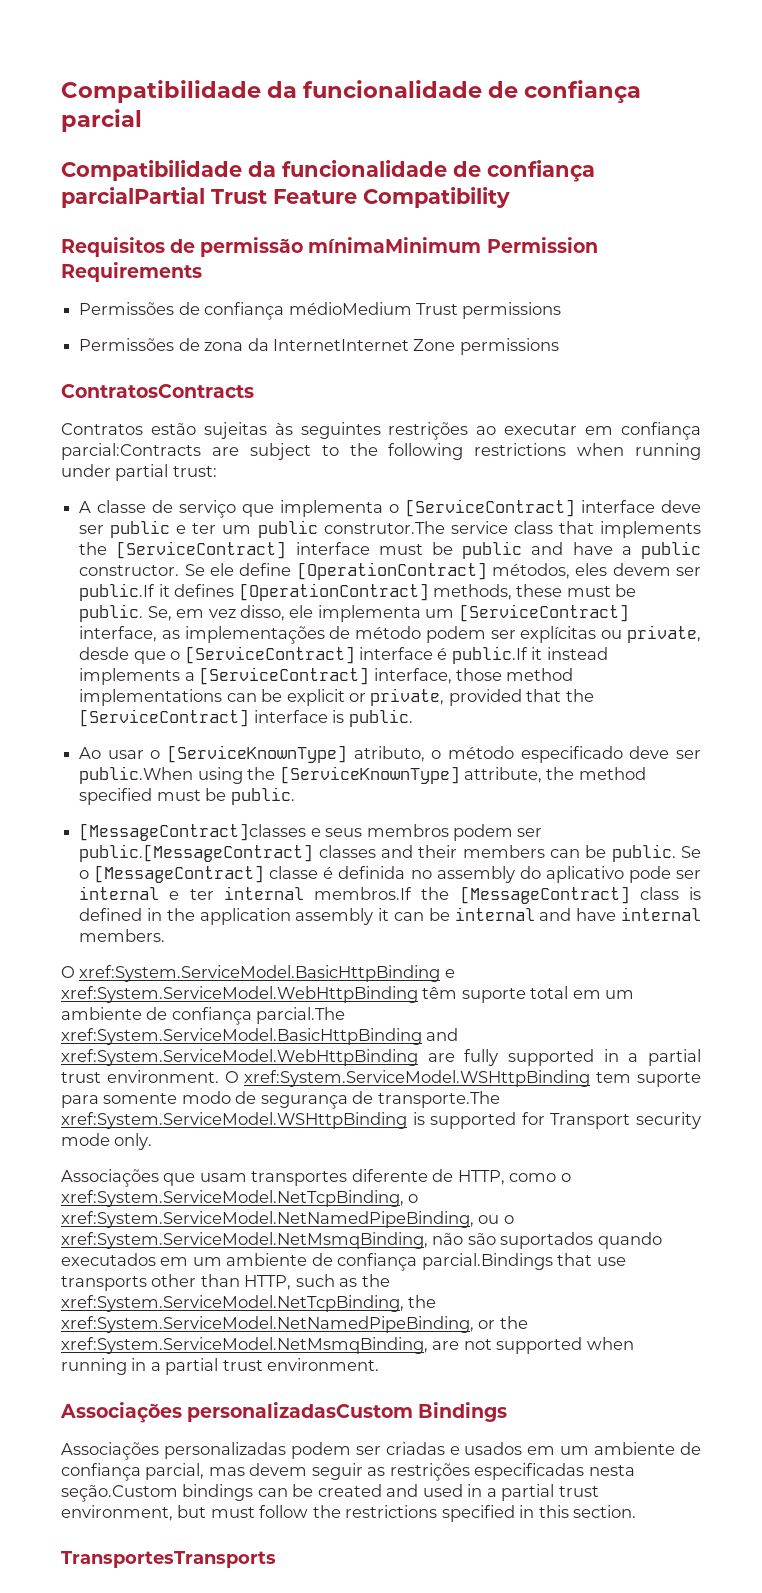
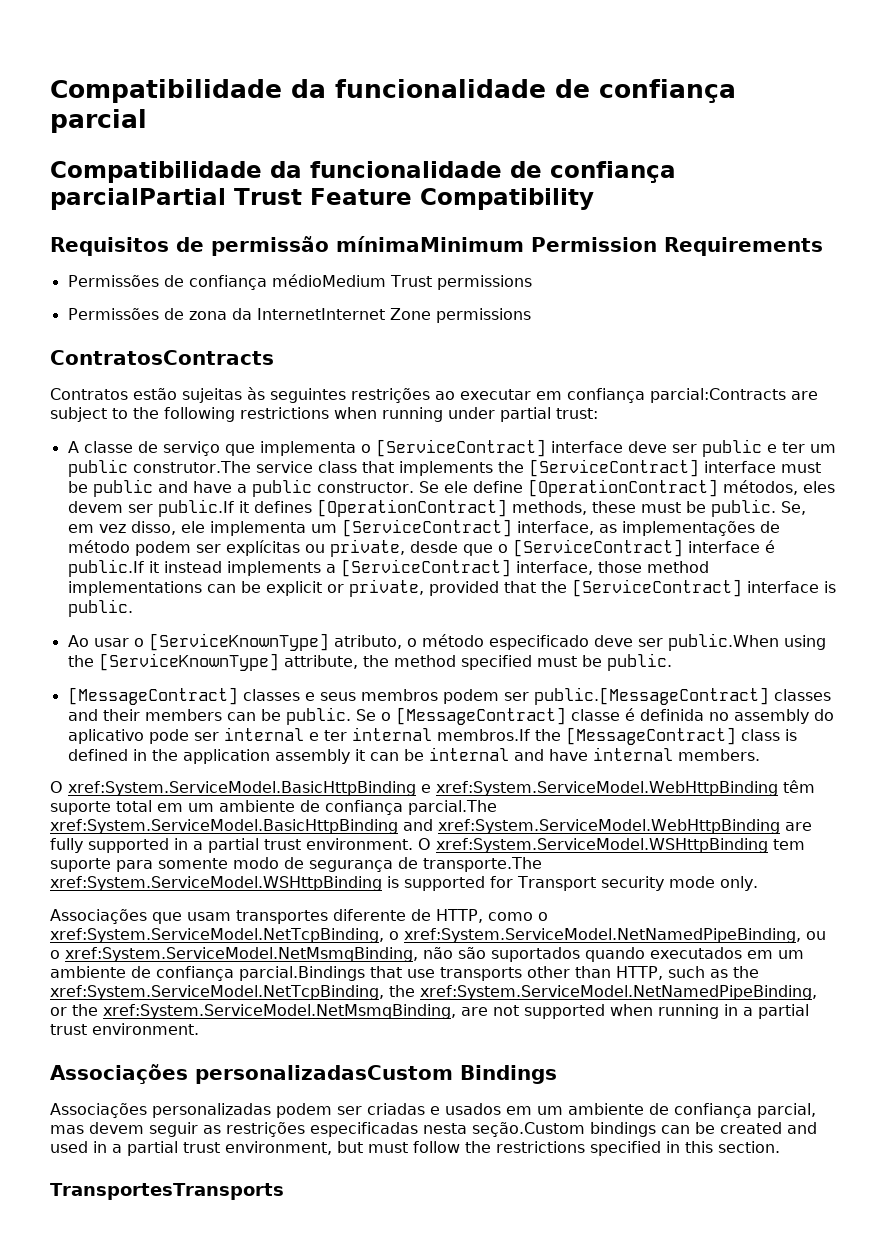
- [MessageContract]classes e seus membros podem ser public.[MessageContract] classes and their members can be public.
+ [MessageContract] classes e seus membros podem ser public.[MessageContract] classes and their members can be public.

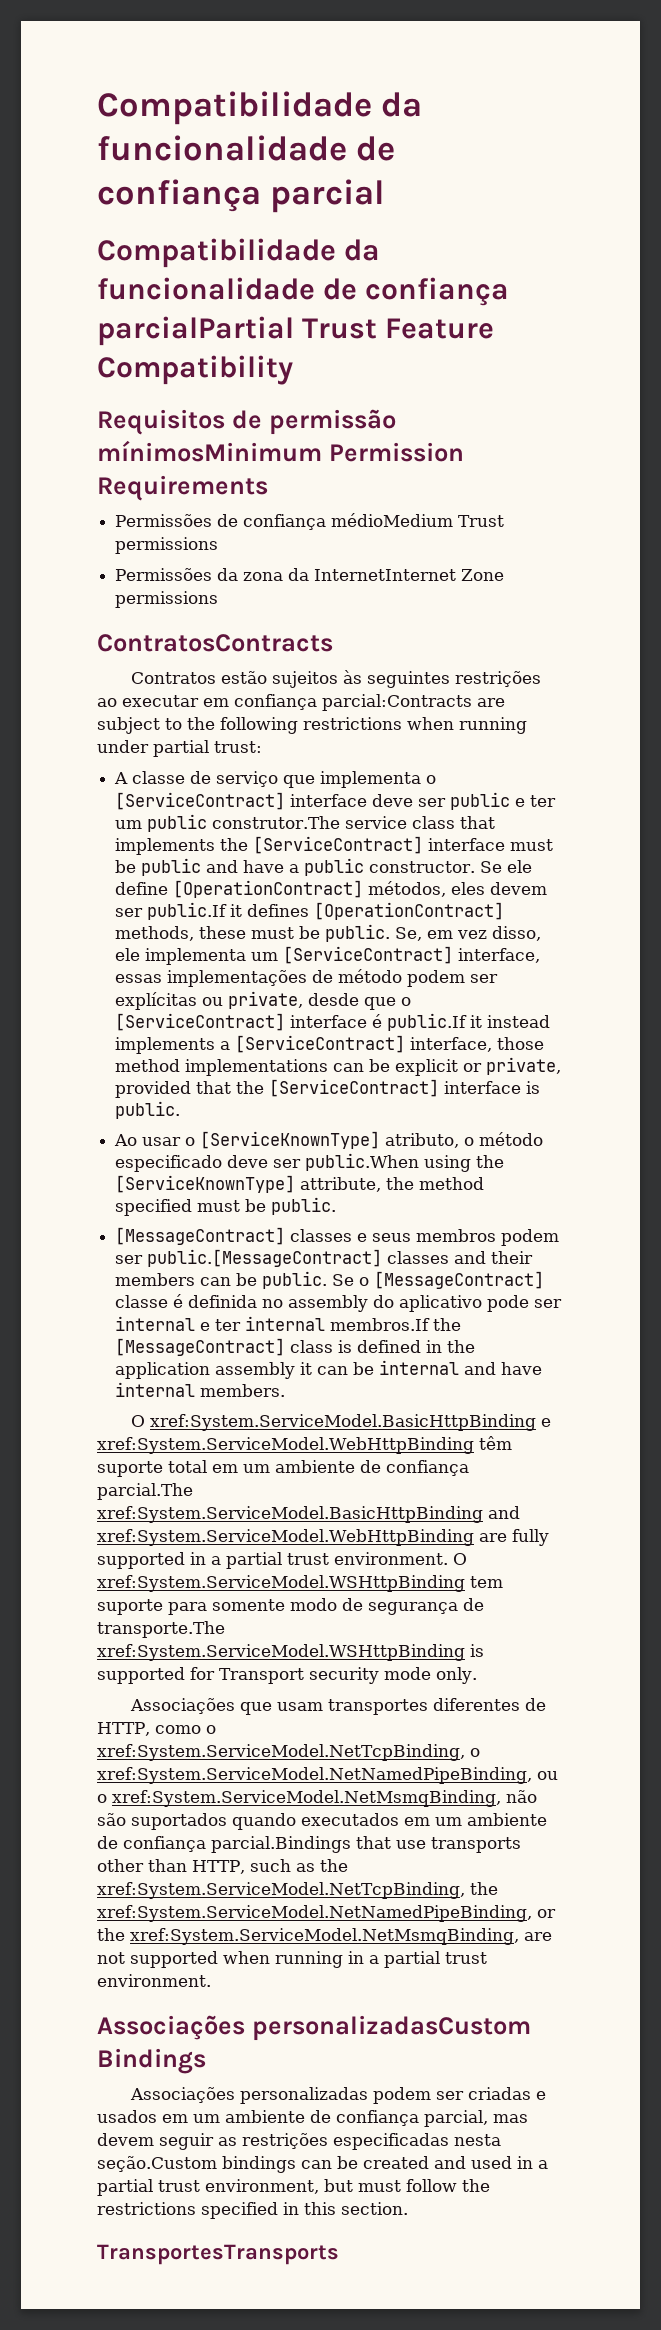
- Requisitos de permissão mínimaMinimum Permission Requirements
+ Requisitos de permissão mínimosMinimum Permission Requirements
- Permissões de zona da InternetInternet Zone permissions
+ Permissões da zona da InternetInternet Zone permissions
- Contratos estão sujeitas às seguintes restrições ao executar em confiança parcial:Contracts are subject to the following restrictions when running under partial trust:
+ Contratos estão sujeitos às seguintes restrições ao executar em confiança parcial:Contracts are subject to the following restrictions when running under partial trust:
- Se, em vez disso, ele implementa um [ServiceContract] interface, as implementações de método podem ser explícitas ou private, desde que o [ServiceContract] interface é public.If it instead implements a [ServiceContract] interface, those method implementations can be explicit or private, provided that the [ServiceContract] interface is public.
+ Se, em vez disso, ele implementa um [ServiceContract] interface, essas implementações de método podem ser explícitas ou private, desde que o [ServiceContract] interface é public.If it instead implements a [ServiceContract] interface, those method implementations can be explicit or private, provided that the [ServiceContract] interface is public.
- Associações que usam transportes diferente de HTTP, como o xref:System.ServiceModel.NetTcpBinding, o xref:System.ServiceModel.NetNamedPipeBinding, ou o xref:System.ServiceModel.NetMsmqBinding, não são suportados quando executados em um ambiente de confiança parcial.Bindings that use transports other than HTTP, such as the xref:System.ServiceModel.NetTcpBinding, the xref:System.ServiceModel.NetNamedPipeBinding, or the xref:System.ServiceModel.NetMsmqBinding, are not supported when running in a partial trust environment.
+ Associações que usam transportes diferentes de HTTP, como o xref:System.ServiceModel.NetTcpBinding, o xref:System.ServiceModel.NetNamedPipeBinding, ou o xref:System.ServiceModel.NetMsmqBinding, não são suportados quando executados em um ambiente de confiança parcial.Bindings that use transports other than HTTP, such as the xref:System.ServiceModel.NetTcpBinding, the xref:System.ServiceModel.NetNamedPipeBinding, or the xref:System.ServiceModel.NetMsmqBinding, are not supported when running in a partial trust environment.

